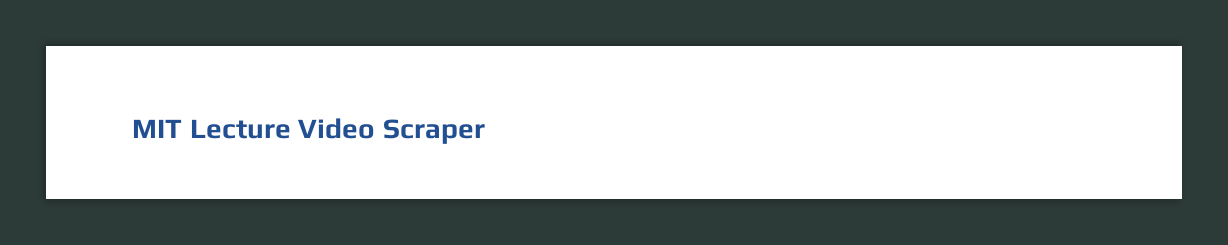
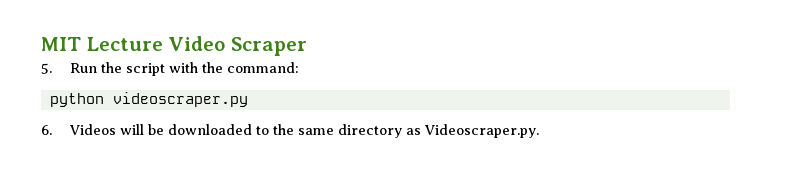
+ 5. Run the script with the command:
+ python videoscraper.py
+ 6. Videos will be downloaded to the same directory as Videoscraper.py.

